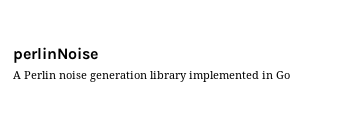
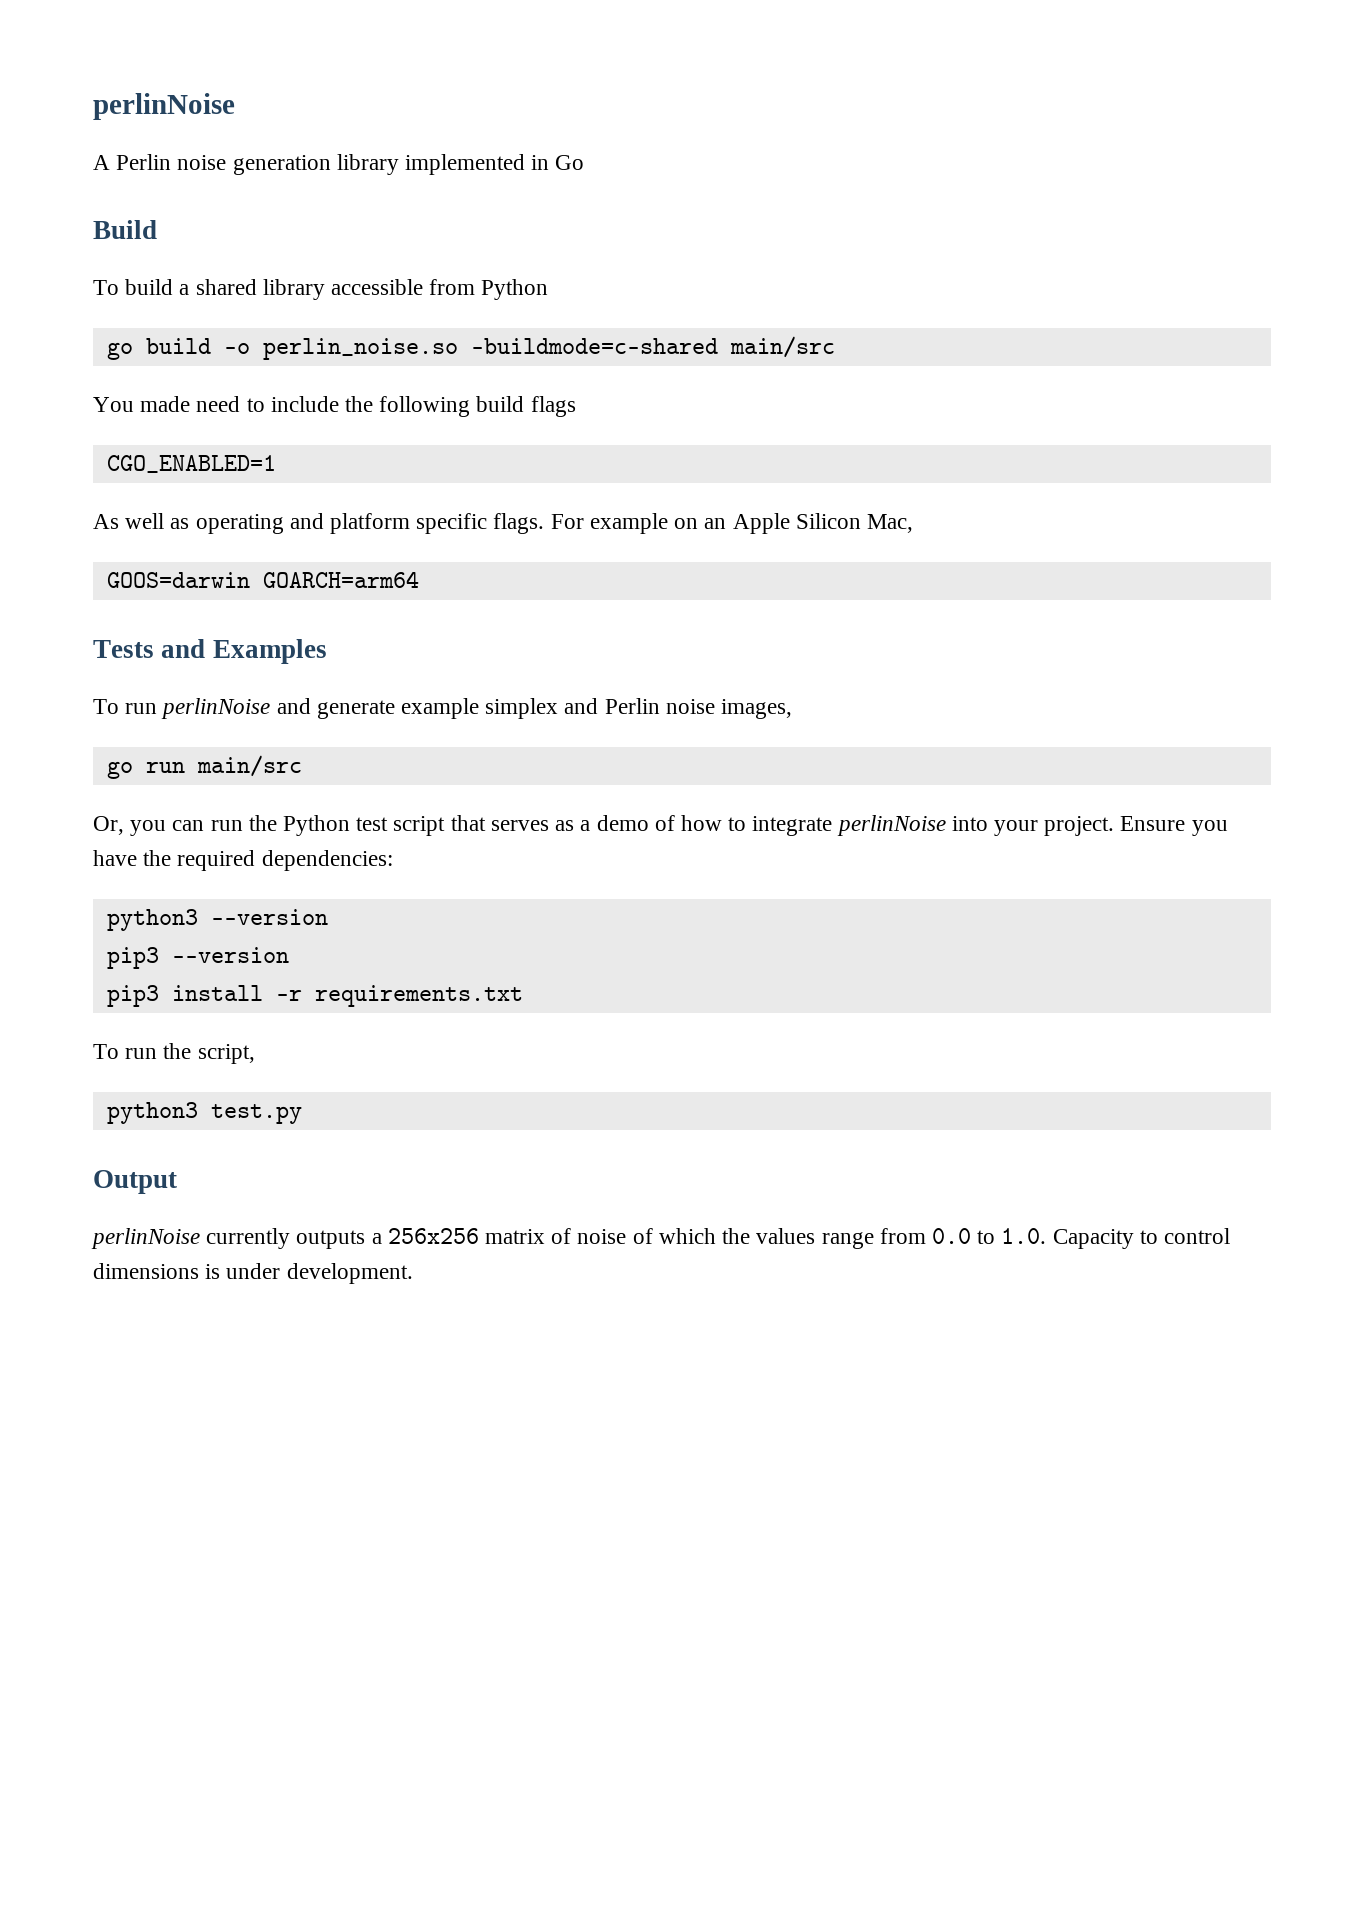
+ Build
+ To build a shared library accessible from Python
+ go build -o perlin_noise.so -buildmode=c-shared main/src
+ You made need to include the following build flags
+ CGO_ENABLED=1
+ As well as operating and platform specific flags. For example on an Apple Silicon Mac,
+ GOOS=darwin GOARCH=arm64
+ Tests and Examples
+ To run perlinNoise and generate example simplex and Perlin noise images,
+ go run main/src
+ Or, you can run the Python test script that serves as a demo of how to integrate perlinNoise into your project. Ensure you have the required dependencies:
+ python3 --version
+ pip3 --version
+ pip3 install -r requirements.txt
+ To run the script,
+ python3 test.py
+ Output
+ perlinNoise currently outputs a 256x256 matrix of noise of which the values range from 0.0 to 1.0. Capacity to control dimensions is under development.

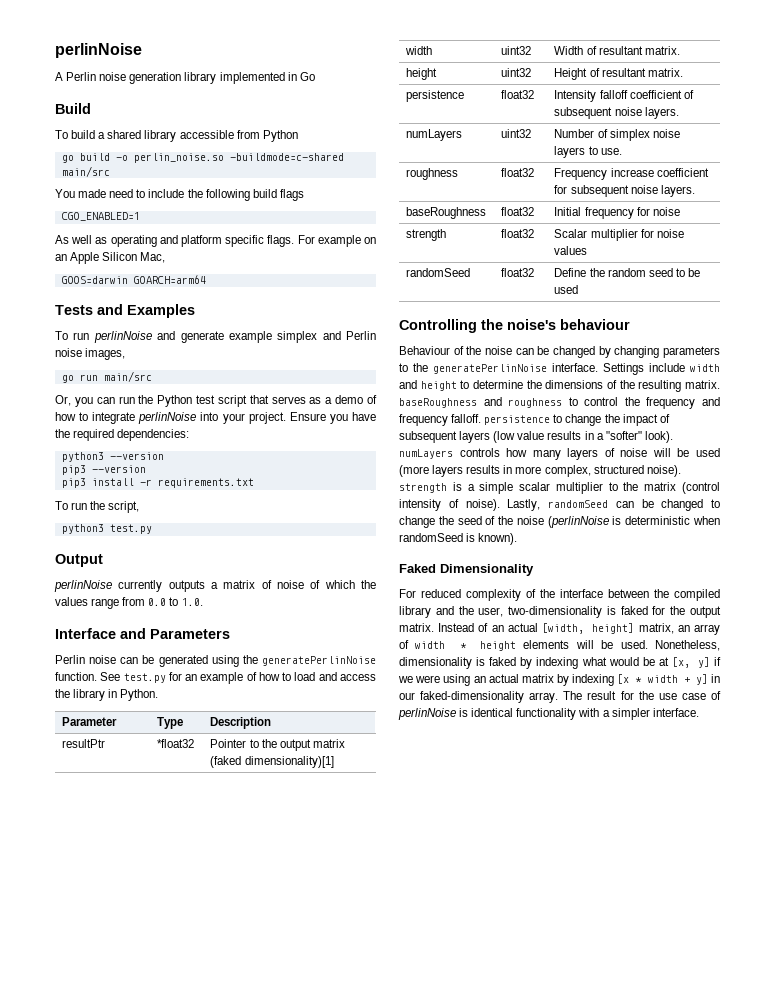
- perlinNoise currently outputs a 256x256 matrix of noise of which the values range from 0.0 to 1.0. Capacity to control dimensions is under development.
+ perlinNoise currently outputs a matrix of noise of which the values range from 0.0 to 1.0.
+ Interface and Parameters
+ Perlin noise can be generated using the generatePerlinNoise function. See test.py for an example of how to load and access the library in Python.
+ Parameter | Type | Description
+ resultPtr | *float32 | Pointer to the output matrix (faked dimensionality)[1]
+ width | uint32 | Width of resultant matrix.
+ height | uint32 | Height of resultant matrix.
+ persistence | float32 | Intensity falloff coefficient of subsequent noise layers.
+ numLayers | uint32 | Number of simplex noise layers to use.
+ roughness | float32 | Frequency increase coefficient for subsequent noise layers.
+ baseRoughness | float32 | Initial frequency for noise
+ strength | float32 | Scalar multiplier for noise values
+ randomSeed | float32 | Define the random seed to be used
+ Controlling the noise's behaviour
+ Behaviour of the noise can be changed by changing parameters to the generatePerlinNoise interface. Settings include width and height to determine the dimensions of the resulting matrix. baseRoughness and roughness to control the frequency and frequency falloff. persistence to change the impact of subsequent layers (low value results in a "softer" look). numLayers controls how many layers of noise will be used (more layers results in more complex, structured noise). strength is a simple scalar multiplier to the matrix (control intensity of noise). Lastly, randomSeed can be changed to change the seed of the noise (perlinNoise is deterministic when randomSeed is known).
+ Faked Dimensionality
+ For reduced complexity of the interface between the compiled library and the user, two-dimensionality is faked for the output matrix. Instead of an actual [width, height] matrix, an array of width * height elements will be used. Nonetheless, dimensionality is faked by indexing what would be at [x, y] if we were using an actual matrix by indexing [x * width + y] in our faked-dimensionality array. The result for the use case of perlinNoise is identical functionality with a simpler interface.

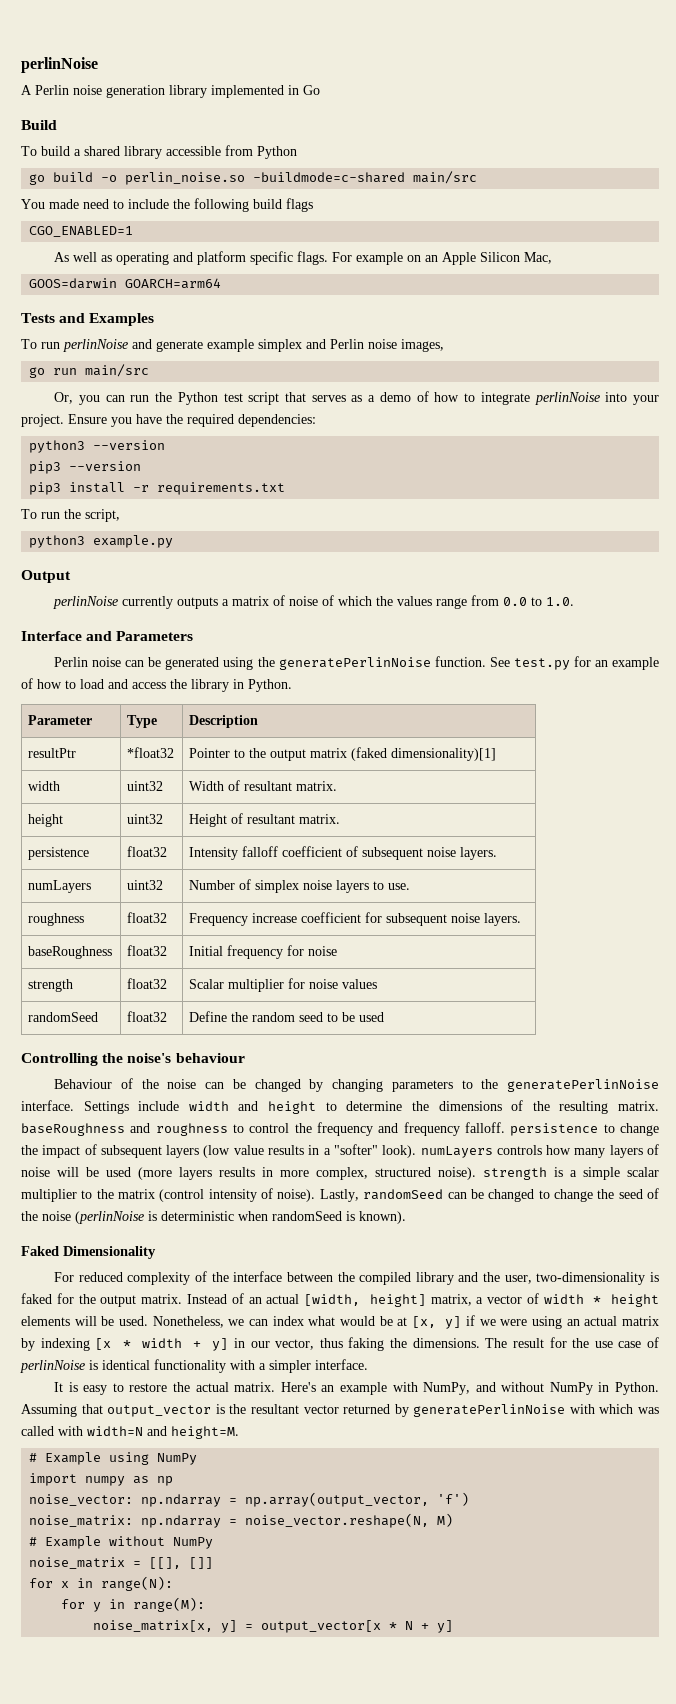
- python3 test.py
+ python3 example.py
- Instead of an actual [width, height] matrix, an array of width * height elements will be used.
+ Instead of an actual [width, height] matrix, a vector of width * height elements will be used.
- Nonetheless, dimensionality is faked by indexing what would be at [x, y] if we were using an actual matrix by indexing [x * width + y] in our faked-dimensionality array.
+ Nonetheless, we can index what would be at [x, y] if we were using an actual matrix by indexing [x * width + y] in our vector, thus faking the dimensions.
+ It is easy to restore the actual matrix. Here's an example with NumPy, and without NumPy in Python. Assuming that output_vector is the resultant vector returned by generatePerlinNoise with which was called with width=N and height=M.
+ # Example using NumPy
+ import numpy as np
+ noise_vector: np.ndarray = np.array(output_vector, 'f')
+ noise_matrix: np.ndarray = noise_vector.reshape(N, M)
+ # Example without NumPy
+ noise_matrix = [[], []]
+ for x in range(N):
+ for y in range(M):
+ noise_matrix[x, y] = output_vector[x * N + y]

